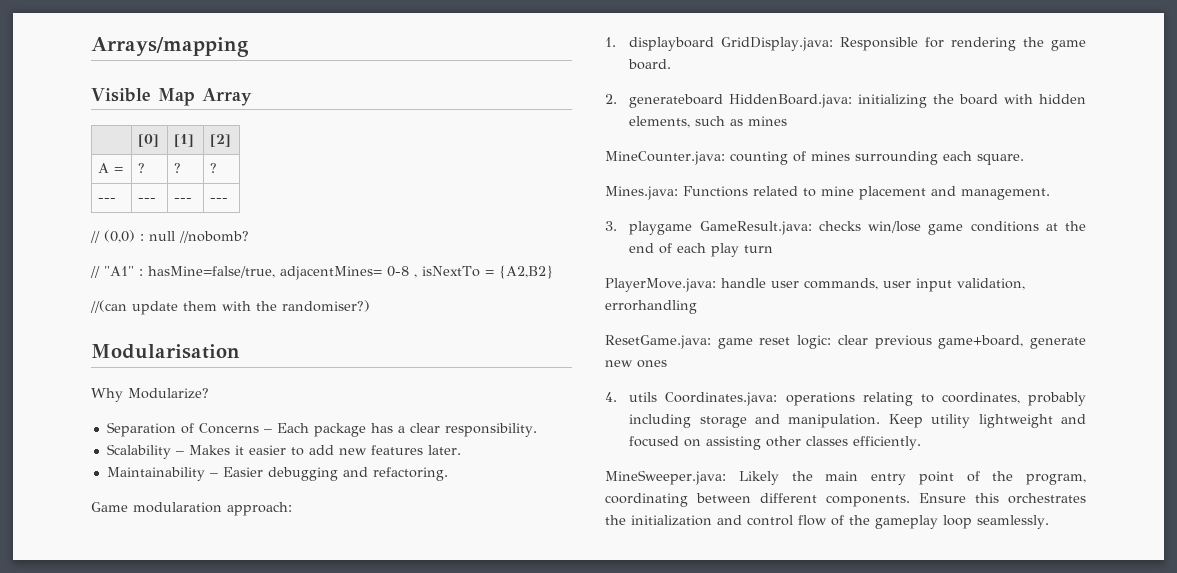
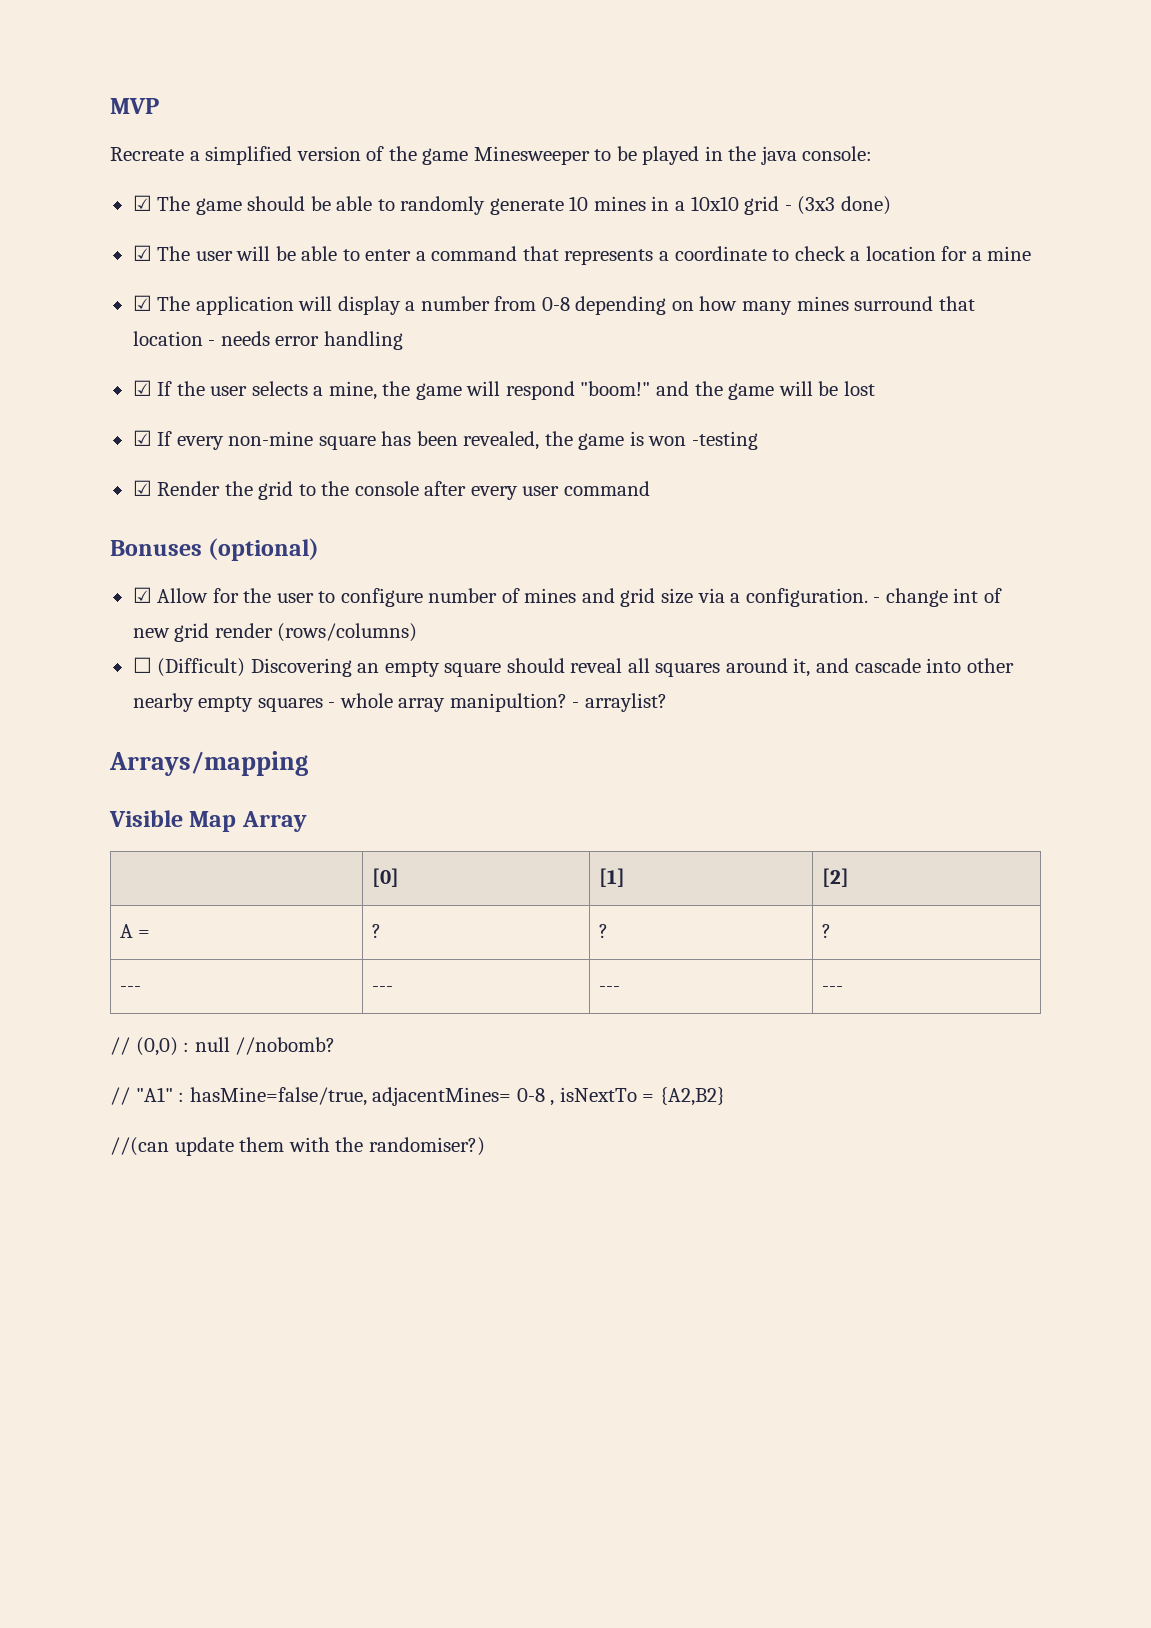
+ MVP
+ Recreate a simplified version of the game Minesweeper to be played in the java console:
+ ☑ The game should be able to randomly generate 10 mines in a 10x10 grid - (3x3 done)
+ ☑ The user will be able to enter a command that represents a coordinate to check a location for a mine
+ ☑ The application will display a number from 0-8 depending on how many mines surround that location - needs error handling
+ ☑ If the user selects a mine, the game will respond "boom!" and the game will be lost
+ ☑ If every non-mine square has been revealed, the game is won -testing
+ ☑ Render the grid to the console after every user command
+ Bonuses (optional)
+ ☑ Allow for the user to configure number of mines and grid size via a configuration. - change int of new grid render (rows/columns)
+ ☐ (Difficult) Discovering an empty square should reveal all squares around it, and cascade into other nearby empty squares - whole array manipultion? - arraylist?
- Modularisation
- Why Modularize?
- Separation of Concerns – Each package has a clear responsibility.
- Scalability – Makes it easier to add new features later.
- Maintainability – Easier debugging and refactoring.
- Game modularation approach:
- 1. displayboard GridDisplay.java: Responsible for rendering the game board.
- 2. generateboard HiddenBoard.java: initializing the board with hidden elements, such as mines
- MineCounter.java: counting of mines surrounding each square.
- Mines.java: Functions related to mine placement and management.
- 3. playgame GameResult.java: checks win/lose game conditions at the end of each play turn
- PlayerMove.java: handle user commands, user input validation, errorhandling
- ResetGame.java: game reset logic: clear previous game+board, generate new ones
- 4. utils Coordinates.java: operations relating to coordinates, probably including storage and manipulation. Keep utility lightweight and focused on assisting other classes efficiently.
- MineSweeper.java: Likely the main entry point of the program, coordinating between different components. Ensure this orchestrates the initialization and control flow of the gameplay loop seamlessly.

